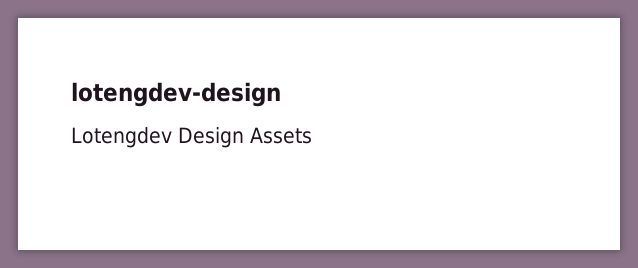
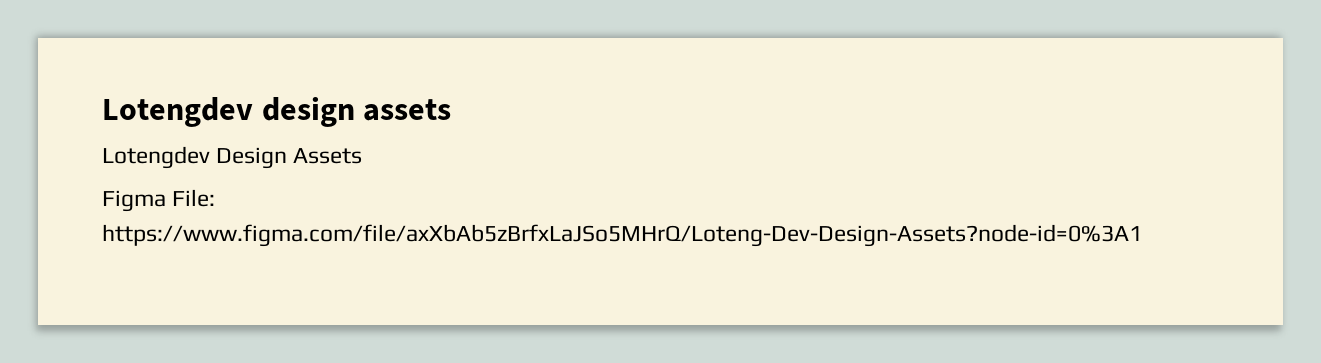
- lotengdev-design
+ Lotengdev design assets
+ Figma File: https://www.figma.com/file/axXbAb5zBrfxLaJSo5MHrQ/Loteng-Dev-Design-Assets?node-id=0%3A1

